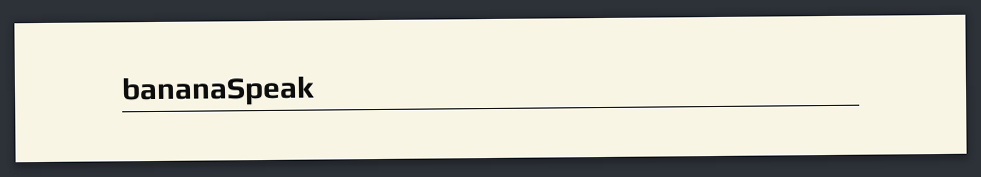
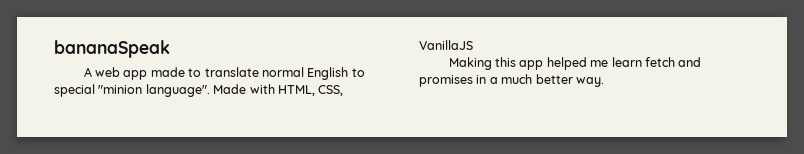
+ A web app made to translate normal English to special "minion language". Made with HTML, CSS, VanillaJS
+ Making this app helped me learn fetch and promises in a much better way.

